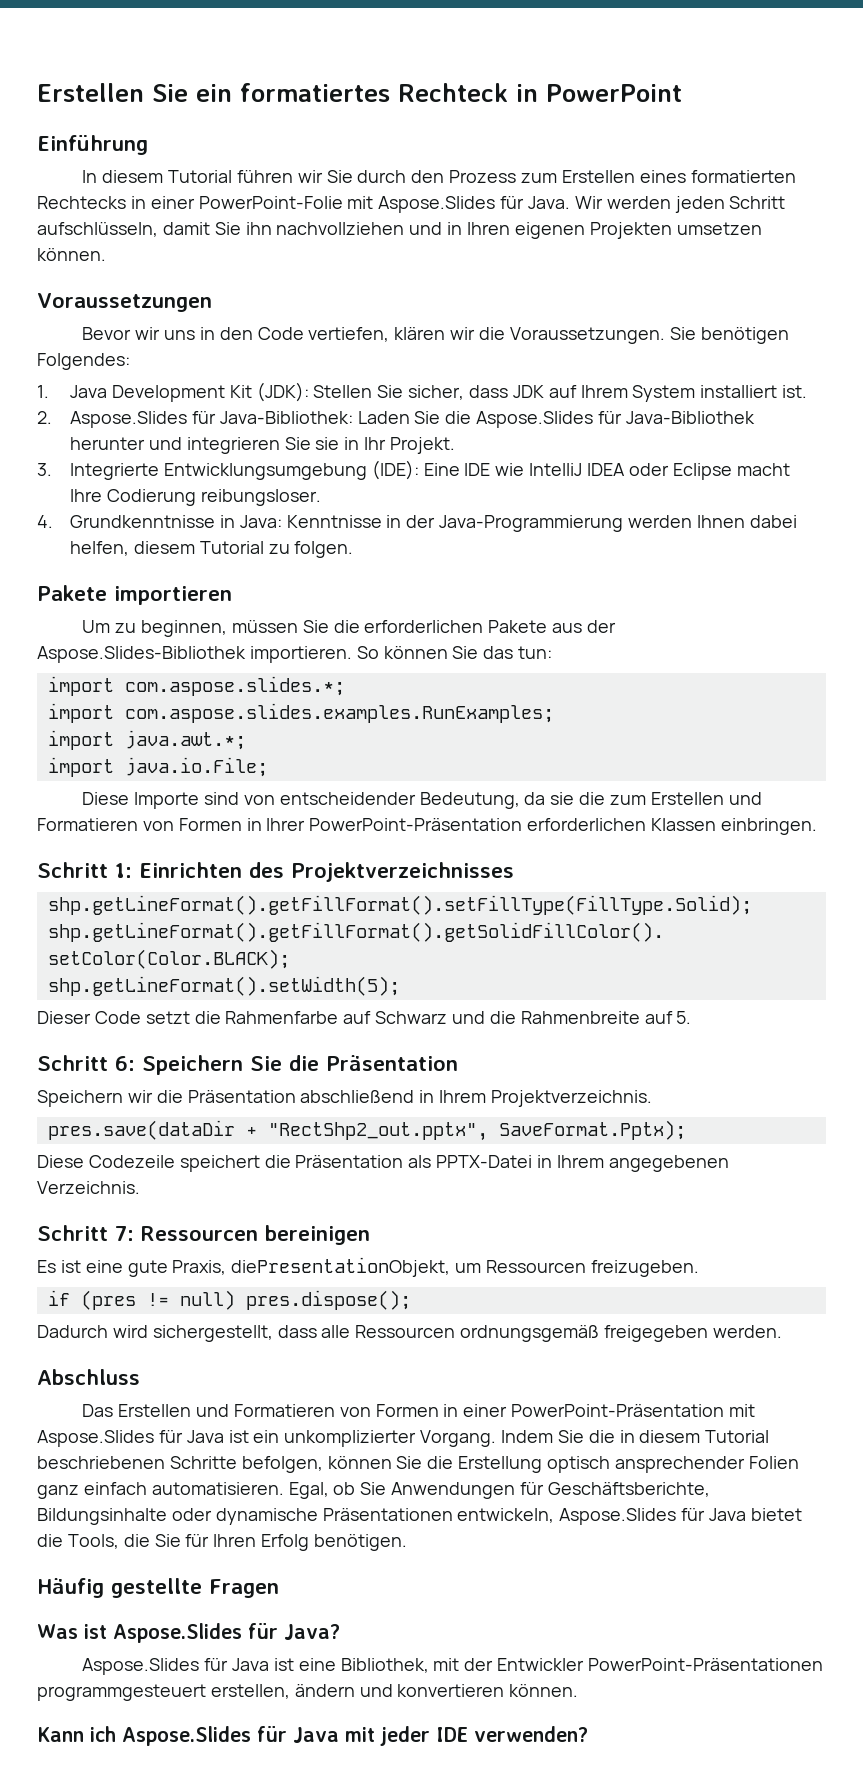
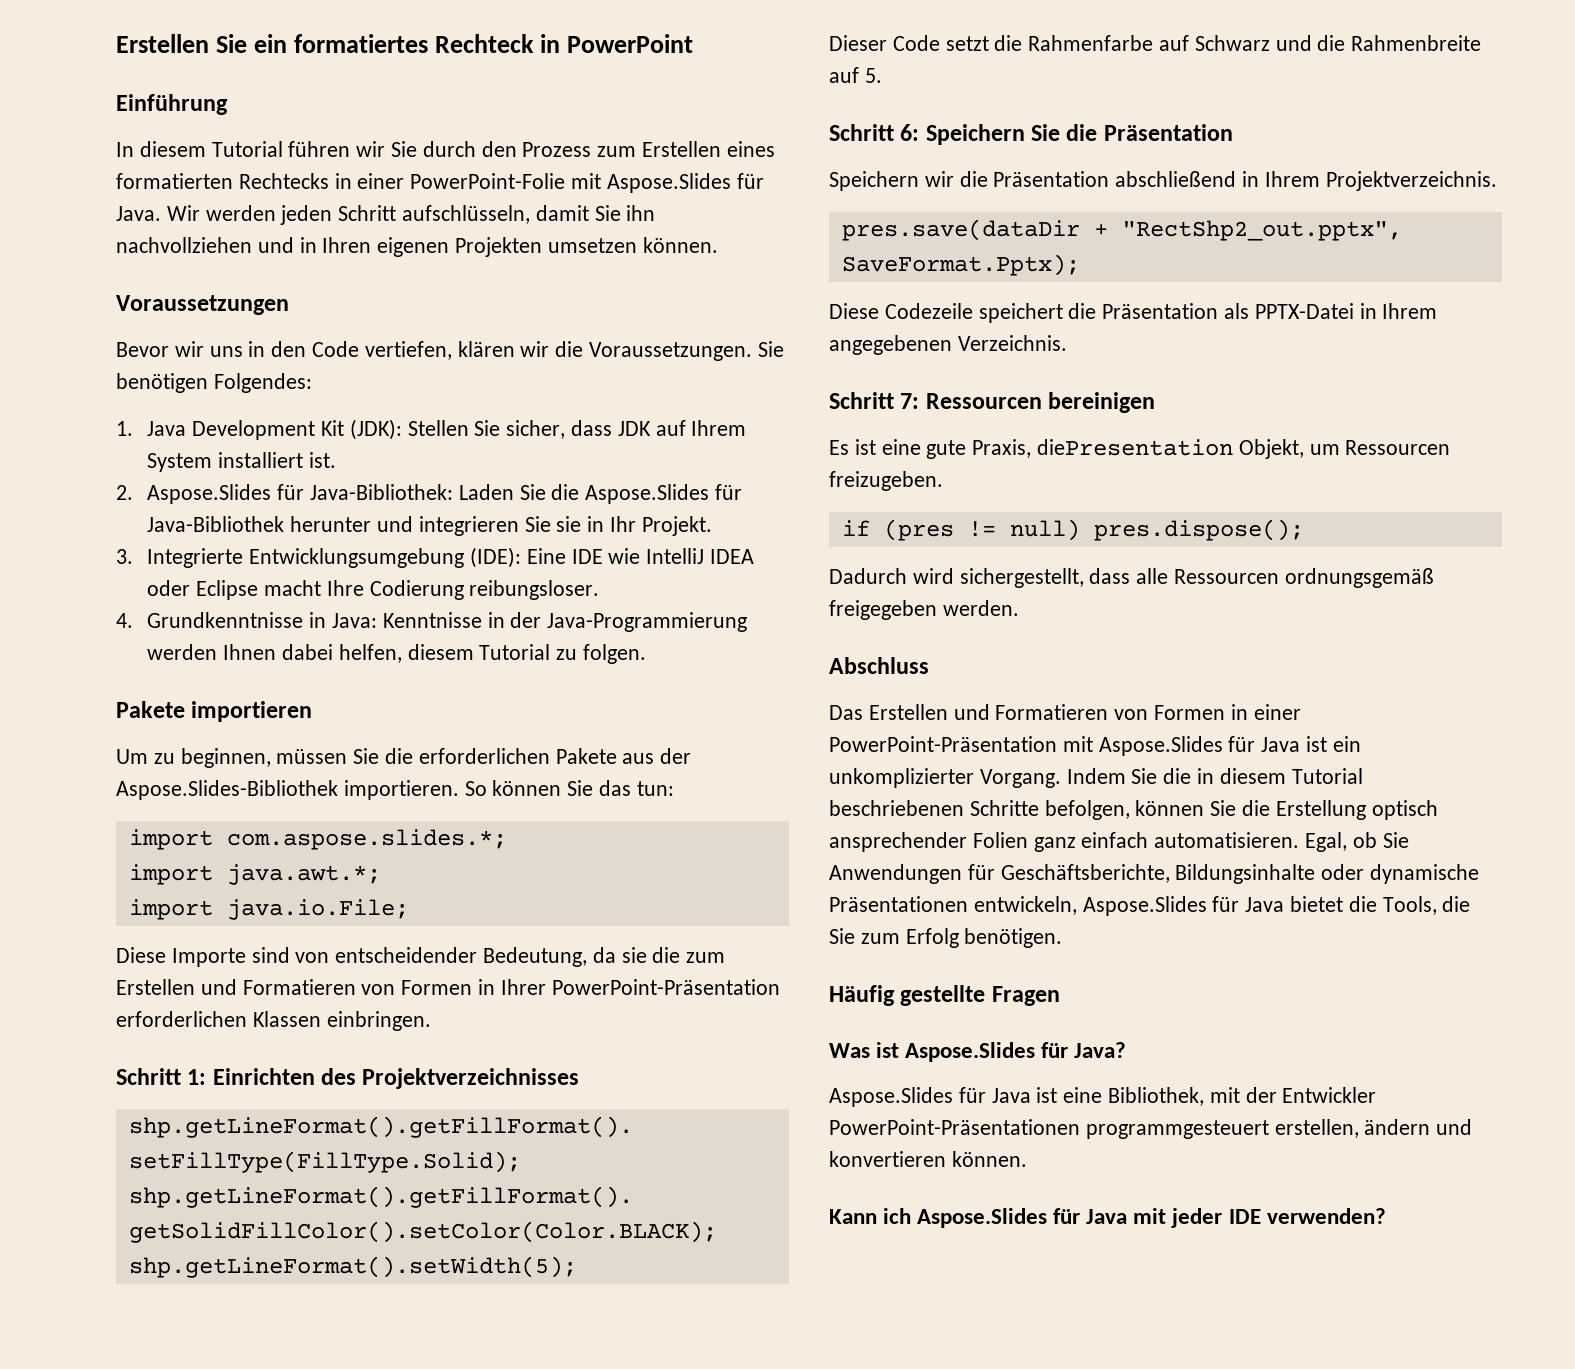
- import com.aspose.slides.examples.RunExamples;
- Es ist eine gute Praxis, diePresentationObjekt, um Ressourcen freizugeben.
+ Es ist eine gute Praxis, diePresentation Objekt, um Ressourcen freizugeben.
- Egal, ob Sie Anwendungen für Geschäftsberichte, Bildungsinhalte oder dynamische Präsentationen entwickeln, Aspose.Slides für Java bietet die Tools, die Sie für Ihren Erfolg benötigen.
+ Egal, ob Sie Anwendungen für Geschäftsberichte, Bildungsinhalte oder dynamische Präsentationen entwickeln, Aspose.Slides für Java bietet die Tools, die Sie zum Erfolg benötigen.

